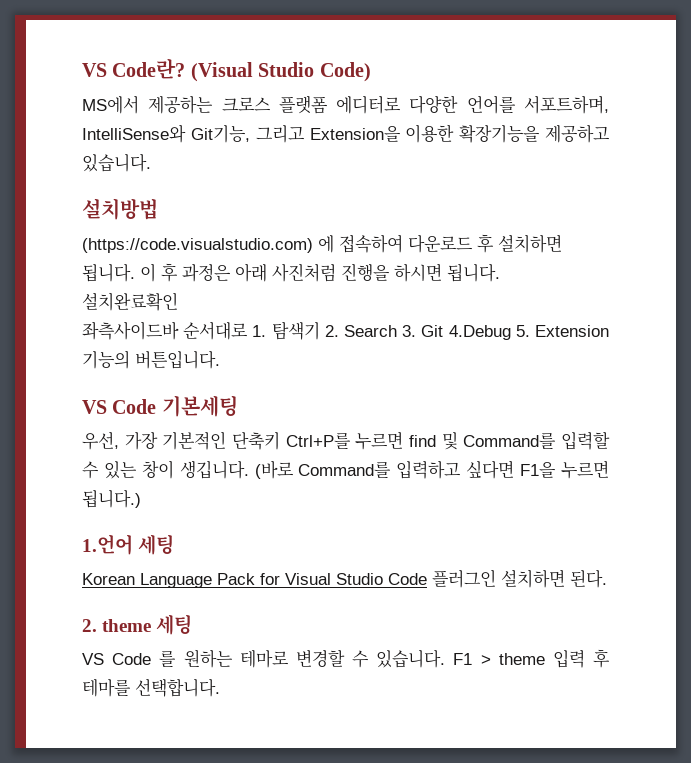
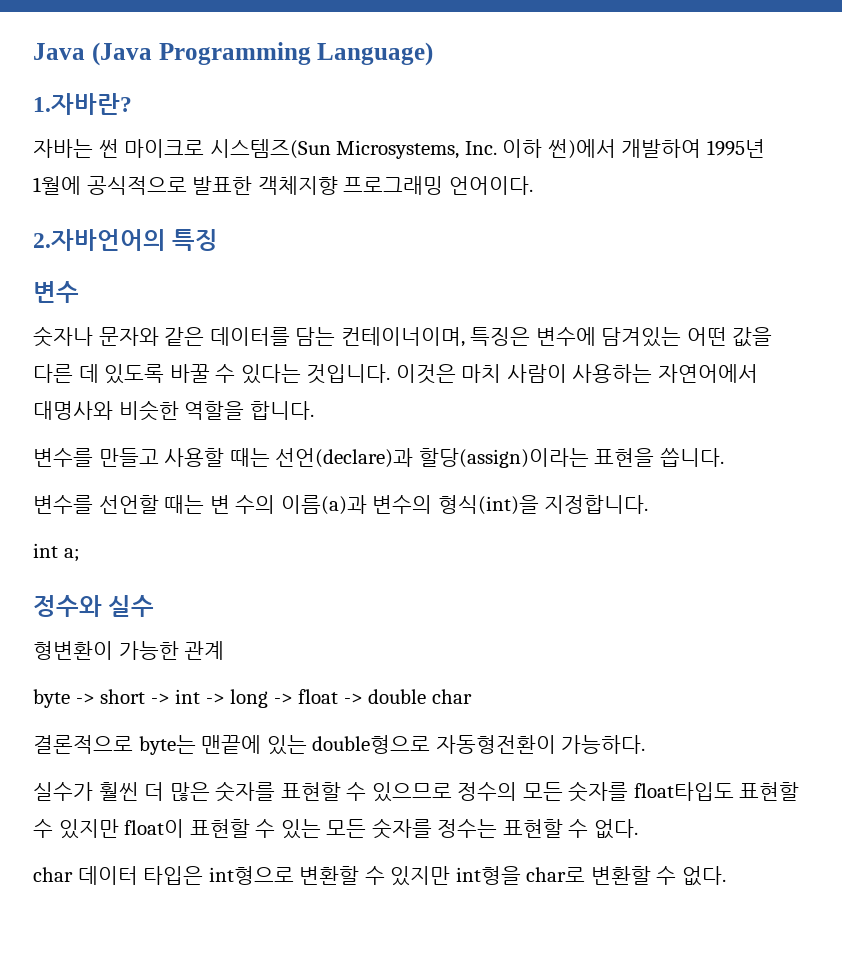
- VS Code란? (Visual Studio Code)
- MS에서 제공하는 크로스 플랫폼 에디터로 다양한 언어를 서포트하며, IntelliSense와 Git기능, 그리고 Extension을 이용한 확장기능을 제공하고 있습니다.
- 설치방법
- (https://code.visualstudio.com) 에 접속하여 다운로드 후 설치하면 됩니다. 이 후 과정은 아래 사진처럼 진행을 하시면 됩니다.
- 설치완료확인
- 좌측사이드바 순서대로 1. 탐색기 2. Search 3. Git 4.Debug 5. Extension 기능의 버튼입니다.
- VS Code 기본세팅
- 우선, 가장 기본적인 단축키 Ctrl+P를 누르면 find 및 Command를 입력할 수 있는 창이 생깁니다. (바로 Command를 입력하고 싶다면 F1을 누르면 됩니다.)
- 1.언어 세팅
- Korean Language Pack for Visual Studio Code 플러그인 설치하면 된다.
- 2. theme 세팅
- VS Code 를 원하는 테마로 변경할 수 있습니다. F1 > theme 입력 후 테마를 선택합니다.
+ Java (Java Programming Language)
+ 1.자바란?
+ 자바는 썬 마이크로 시스템즈(Sun Microsystems, Inc. 이하 썬)에서 개발하여 1995년 1월에 공식적으로 발표한 객체지향 프로그래밍 언어이다.
+ 2.자바언어의 특징
+ 변수
+ 숫자나 문자와 같은 데이터를 담는 컨테이너이며, 특징은 변수에 담겨있는 어떤 값을 다른 데 있도록 바꿀 수 있다는 것입니다. 이것은 마치 사람이 사용하는 자연어에서 대명사와 비슷한 역할을 합니다.
+ 변수를 만들고 사용할 때는 선언(declare)과 할당(assign)이라는 표현을 씁니다.
+ 변수를 선언할 때는 변 수의 이름(a)과 변수의 형식(int)을 지정합니다.
+ int a;
+ 정수와 실수
+ 형변환이 가능한 관계
+ byte -> short -> int -> long -> float -> double char
+ 결론적으로 byte는 맨끝에 있는 double형으로 자동형전환이 가능하다.
+ 실수가 훨씬 더 많은 숫자를 표현할 수 있으므로 정수의 모든 숫자를 float타입도 표현할 수 있지만 float이 표현할 수 있는 모든 숫자를 정수는 표현할 수 없다.
+ char 데이터 타입은 int형으로 변환할 수 있지만 int형을 char로 변환할 수 없다.

